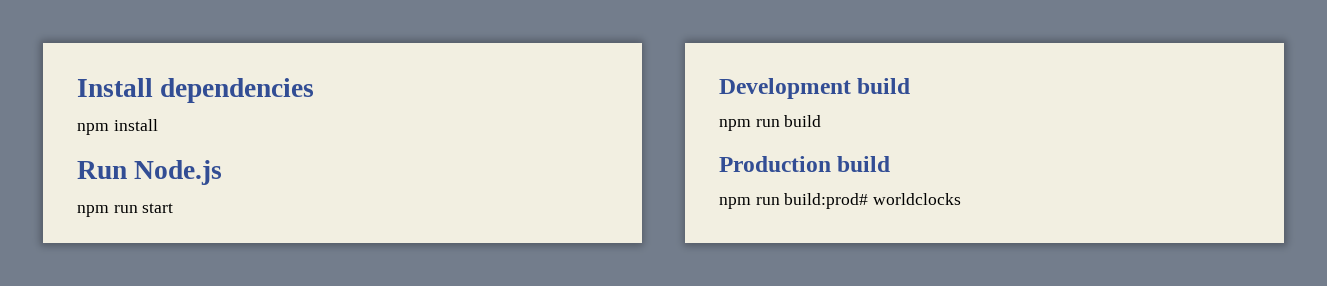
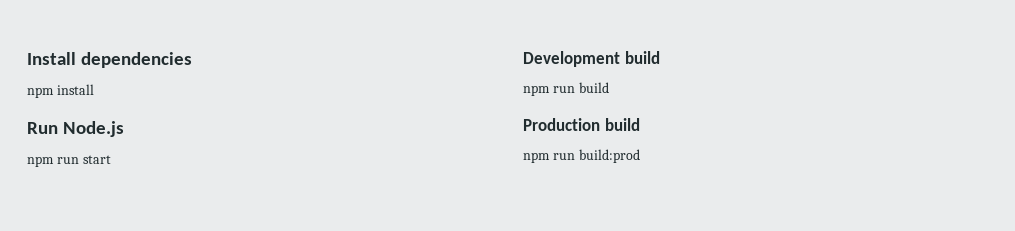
- npm run build:prod# worldclocks
+ npm run build:prod

